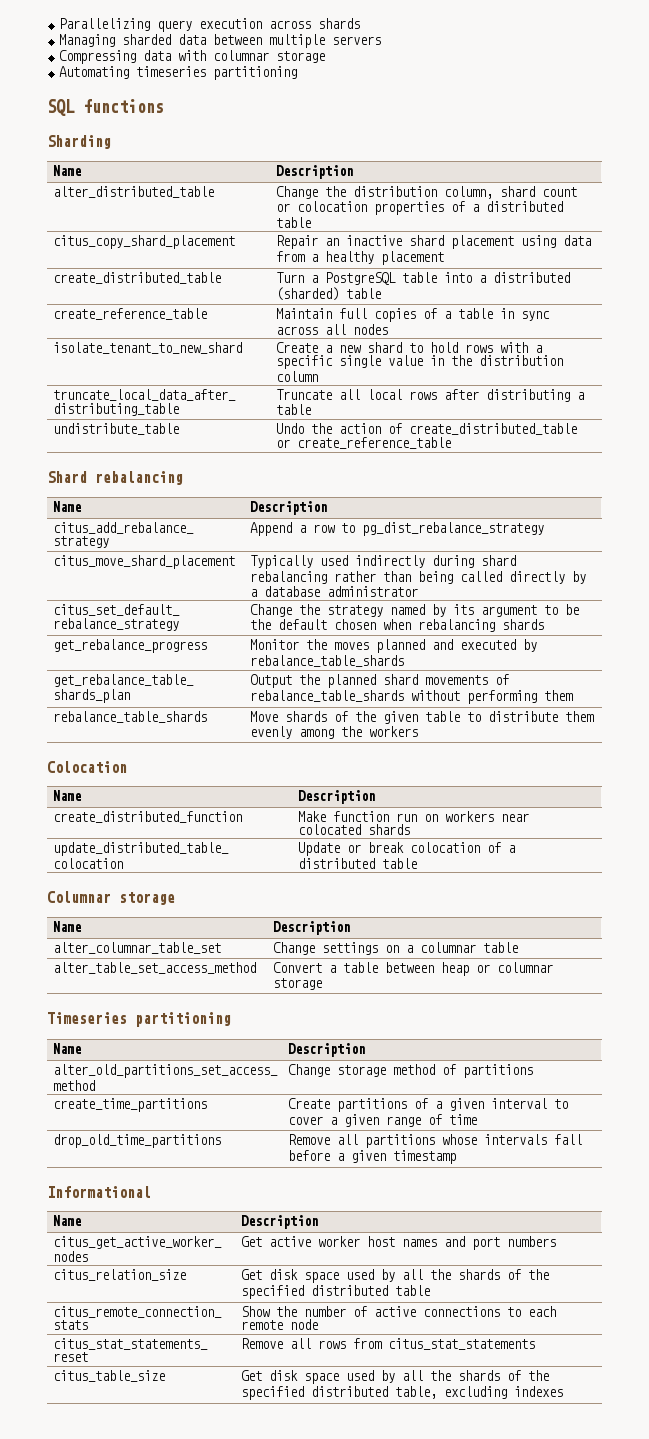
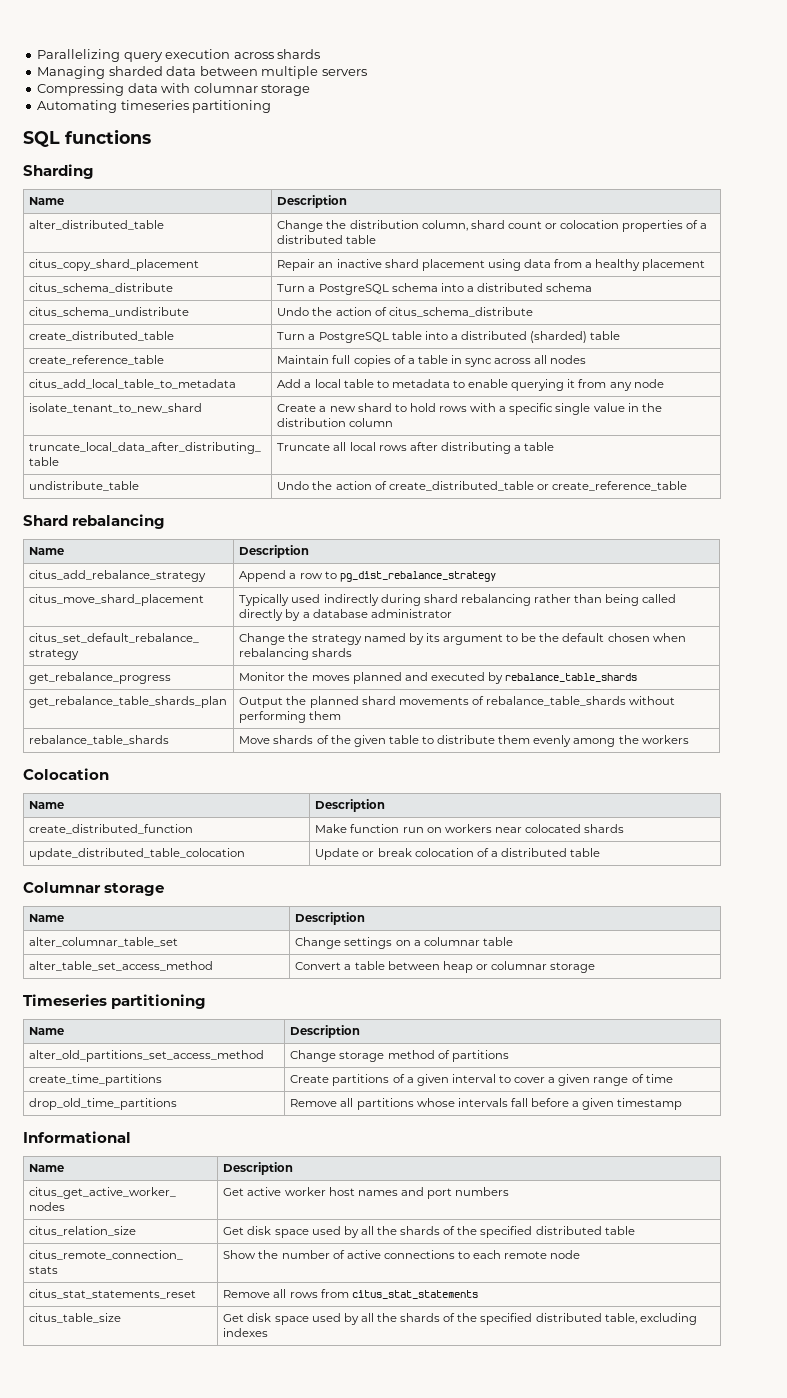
+ citus_schema_distribute | Turn a PostgreSQL schema into a distributed schema
+ citus_schema_undistribute | Undo the action of citus_schema_distribute
+ citus_add_local_table_to_metadata | Add a local table to metadata to enable querying it from any node

